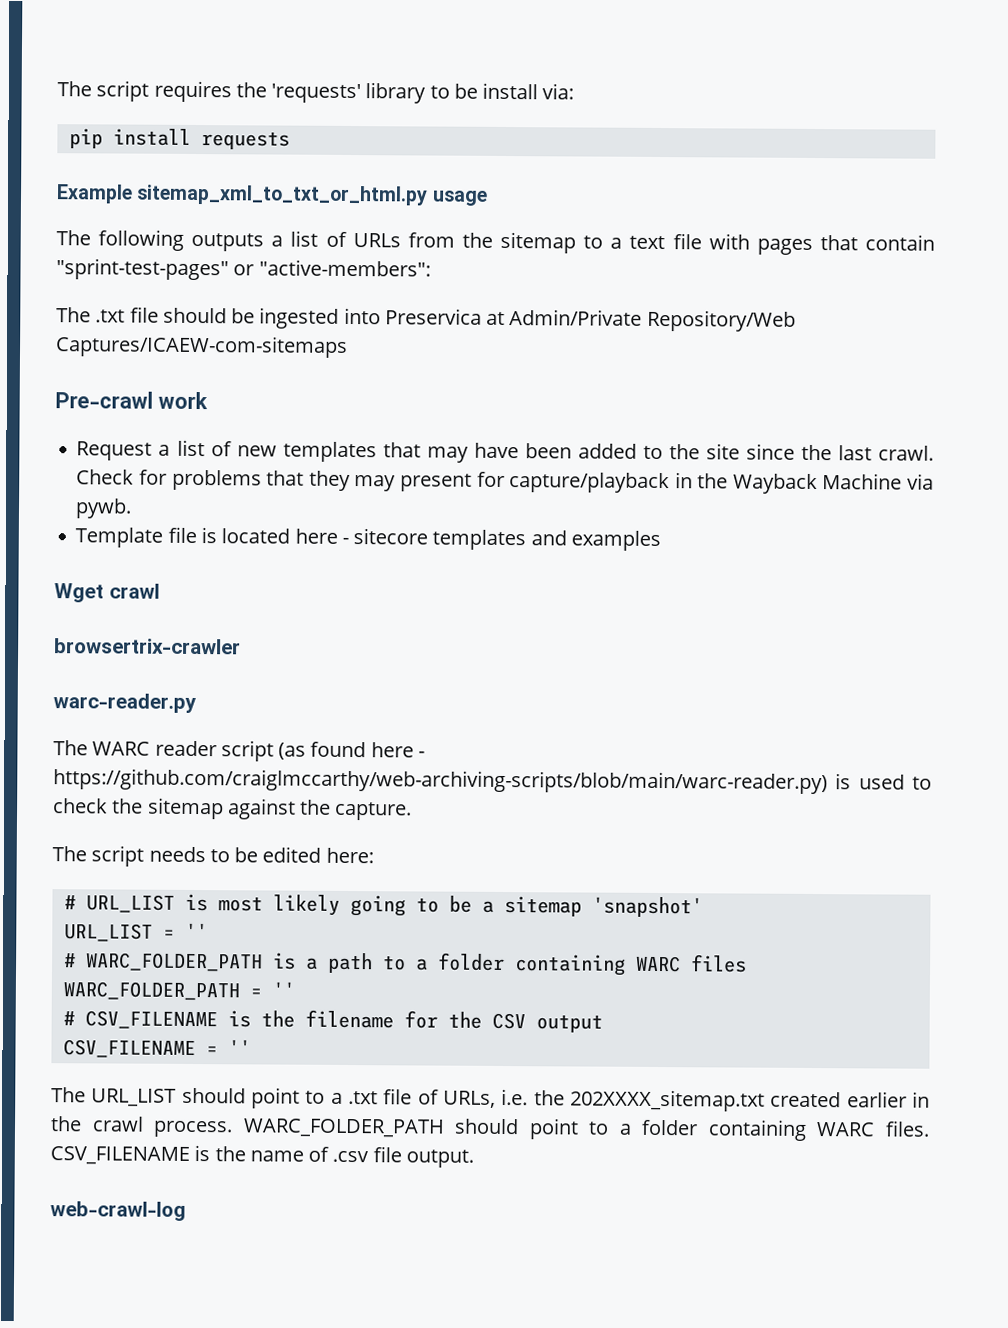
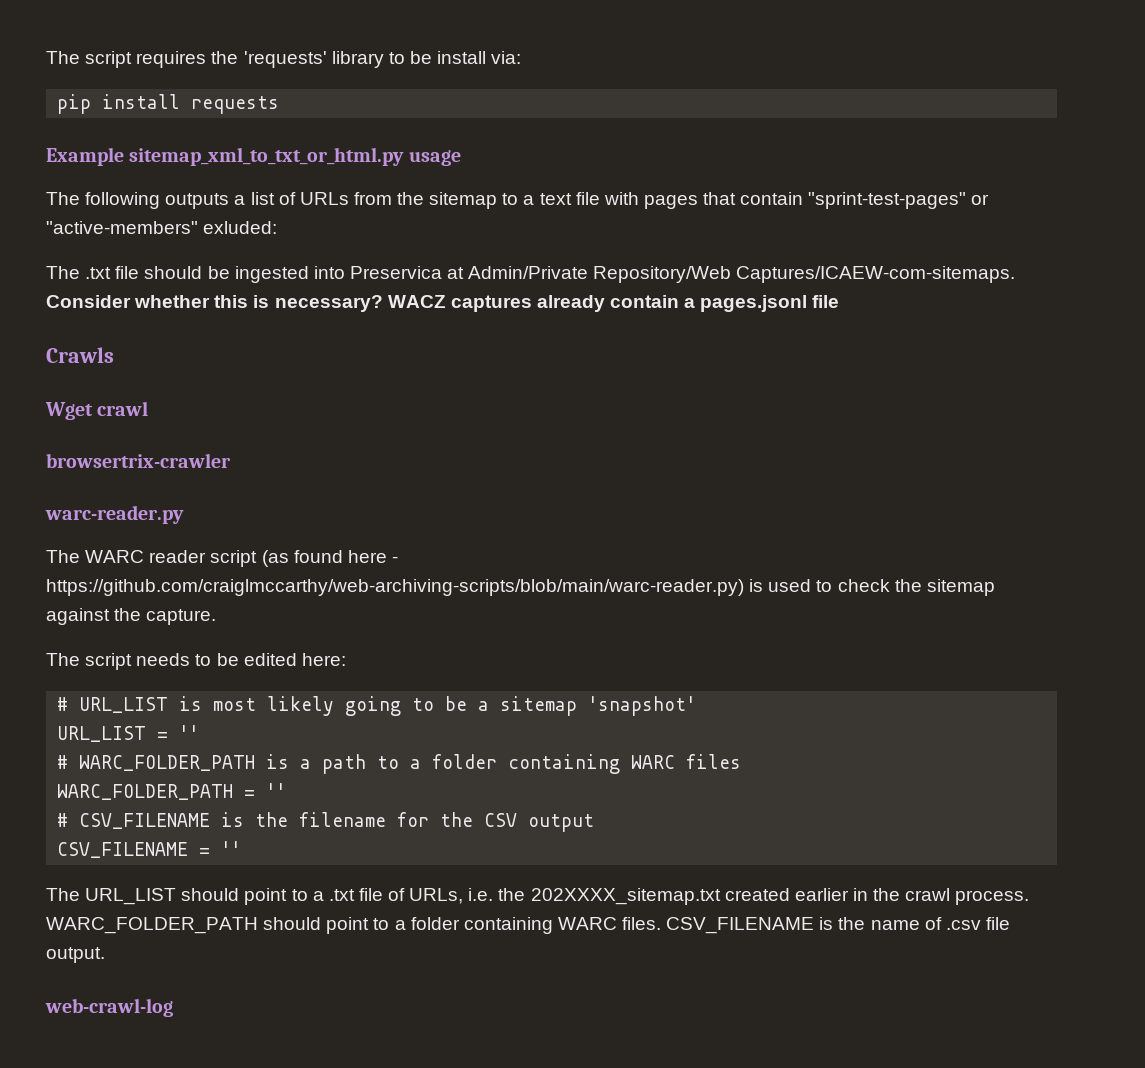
- The following outputs a list of URLs from the sitemap to a text file with pages that contain "sprint-test-pages" or "active-members":
+ The following outputs a list of URLs from the sitemap to a text file with pages that contain "sprint-test-pages" or "active-members" exluded:
- The .txt file should be ingested into Preservica at Admin/Private Repository/Web Captures/ICAEW-com-sitemaps
- Pre-crawl work
- Request a list of new templates that may have been added to the site since the last crawl. Check for problems that they may present for capture/playback in the Wayback Machine via pywb.
- Template file is located here - sitecore templates and examples
+ The .txt file should be ingested into Preservica at Admin/Private Repository/Web Captures/ICAEW-com-sitemaps. Consider whether this is necessary? WACZ captures already contain a pages.jsonl file
+ Crawls

